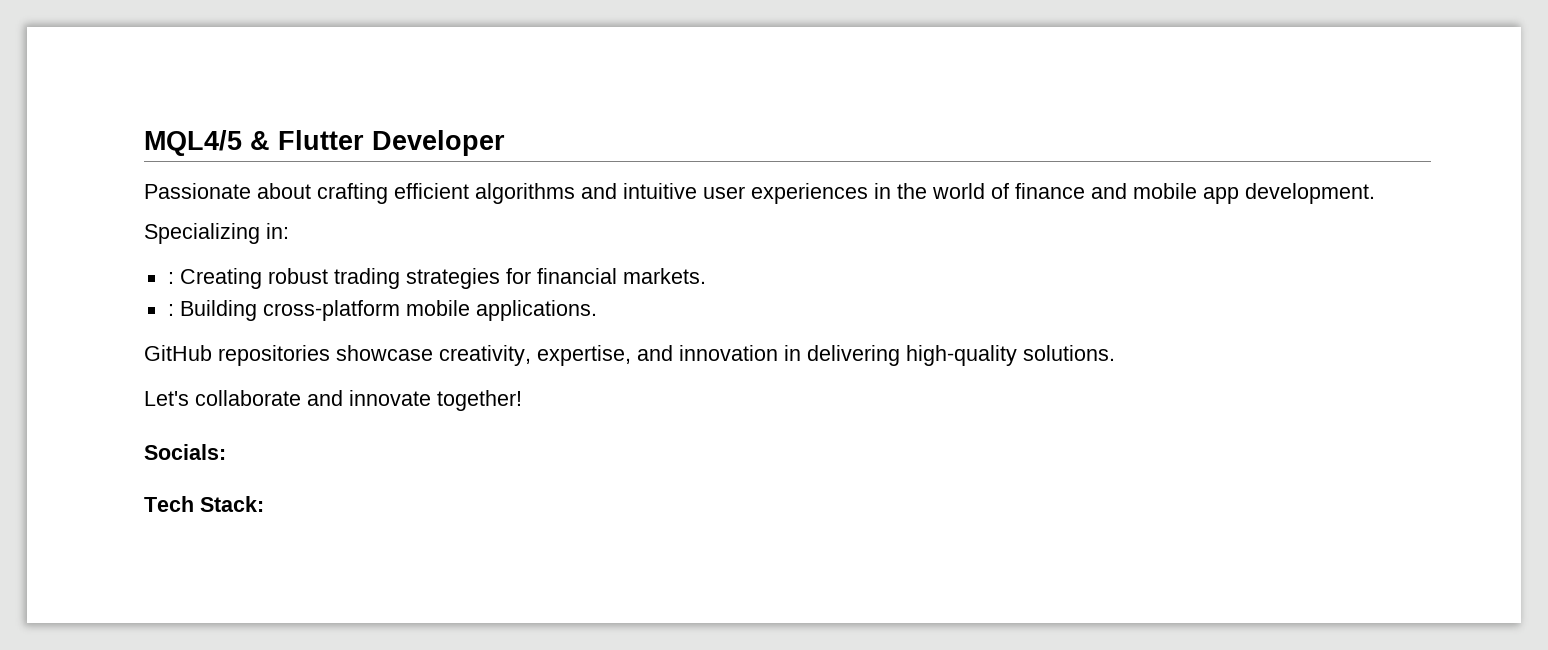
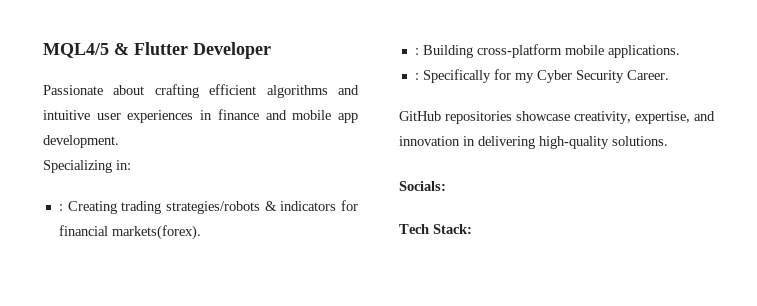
- Passionate about crafting efficient algorithms and intuitive user experiences in the world of finance and mobile app development.
+ Passionate about crafting efficient algorithms and intuitive user experiences in finance and mobile app development.
- : Creating robust trading strategies for financial markets.
+ : Creating trading strategies/robots & indicators for financial markets(forex).
+ : Specifically for my Cyber Security Career.
- Let's collaborate and innovate together!

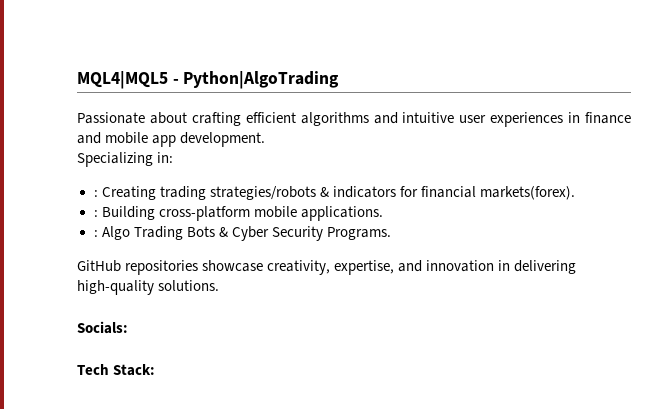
- MQL4/5 & Flutter Developer
+ MQL4|MQL5 - Python|AlgoTrading
- : Specifically for my Cyber Security Career.
+ : Algo Trading Bots & Cyber Security Programs.

